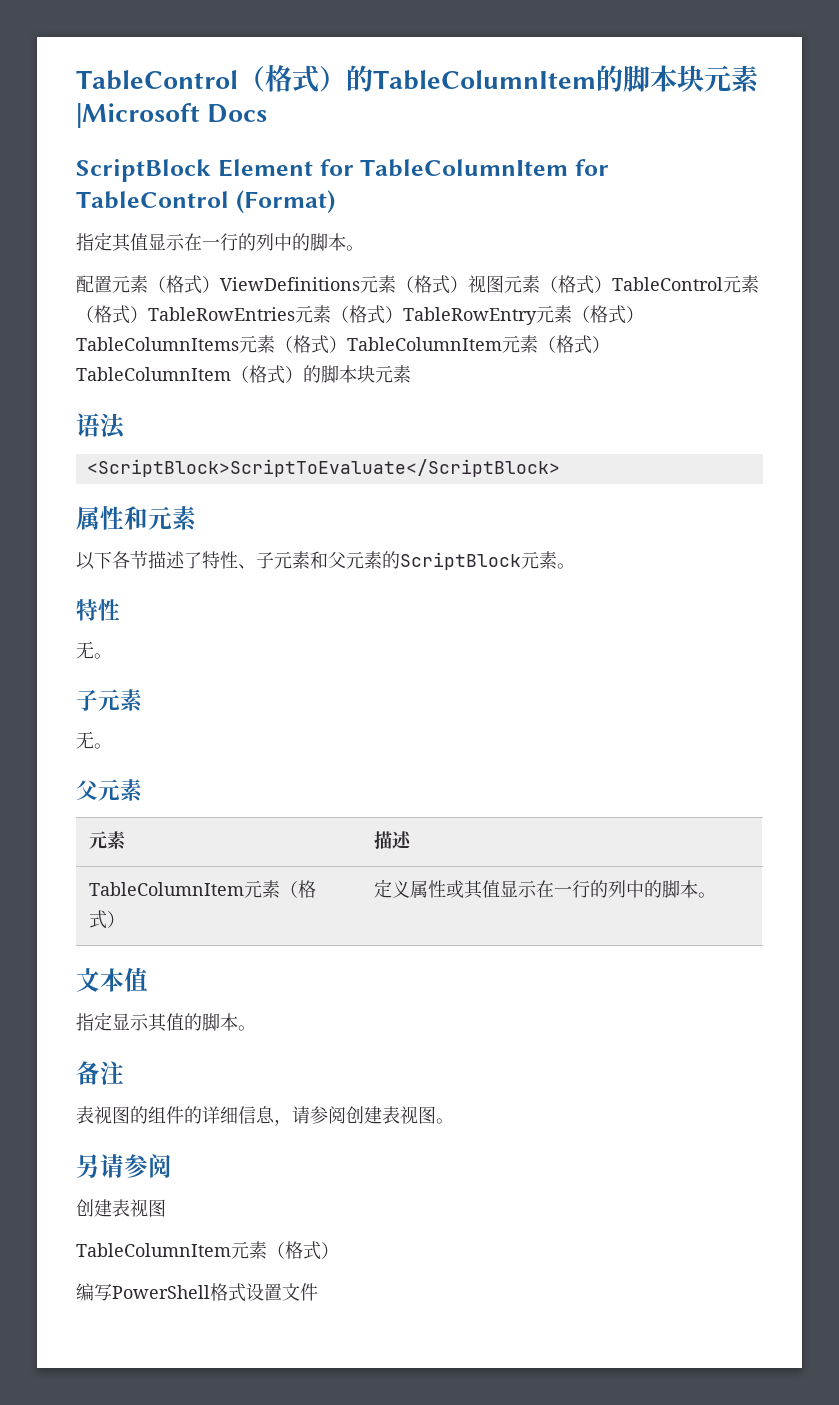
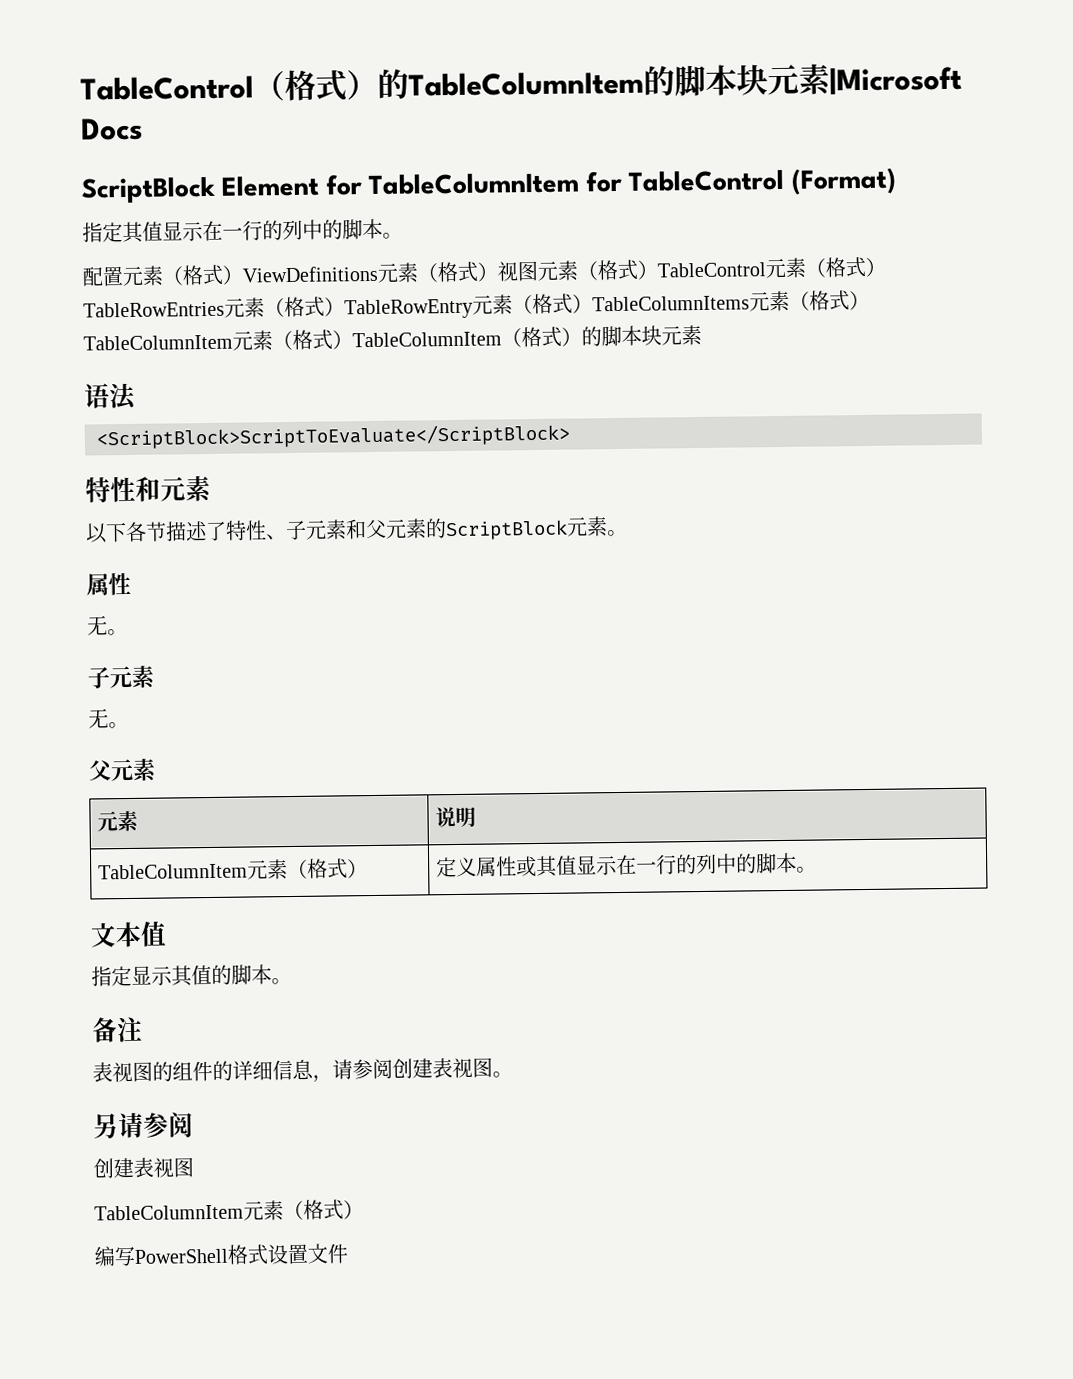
- 属性和元素
+ 特性和元素
  以下各节描述了特性、子元素和父元素的ScriptBlock元素。
- 特性
+ 属性
- 元素 | 描述
+ 元素 | 说明

